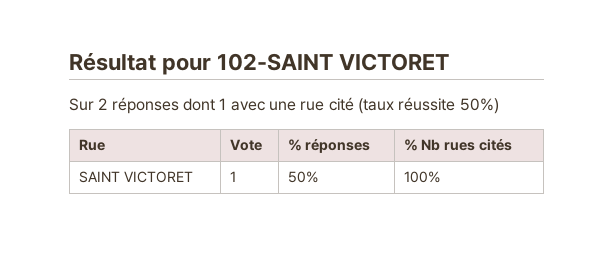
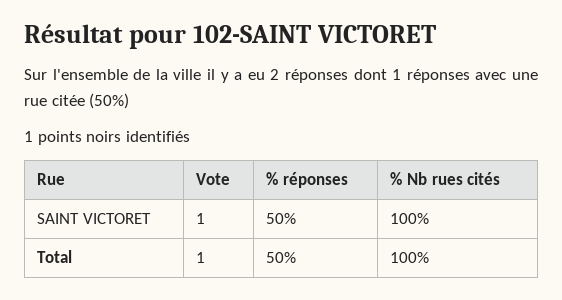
- Sur 2 réponses dont 1 avec une rue cité (taux réussite 50%)
+ Sur l'ensemble de la ville il y a eu 2 réponses dont 1 réponses avec une rue citée (50%)
+ 1 points noirs identifiés
+ Total | 1 | 50% | 100%

